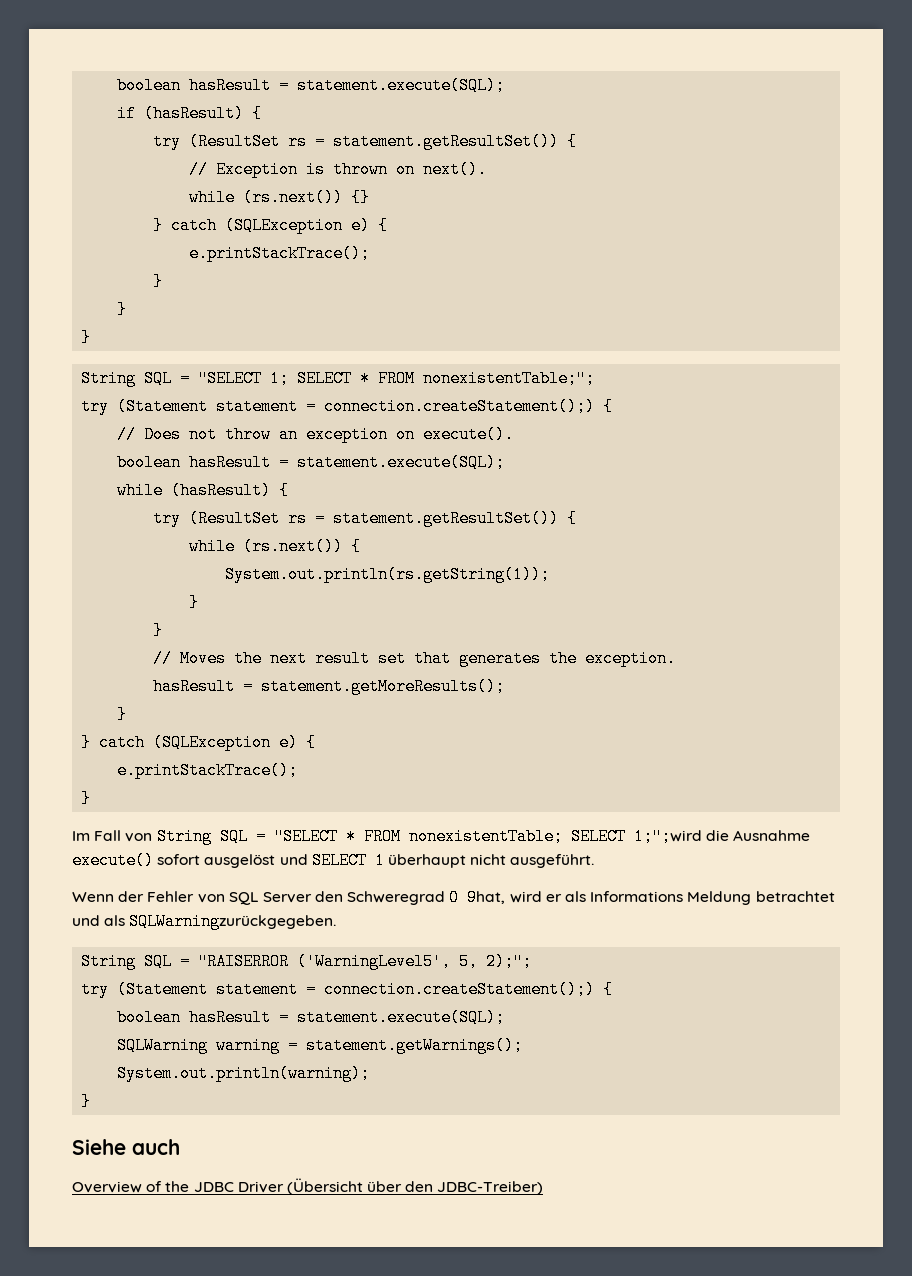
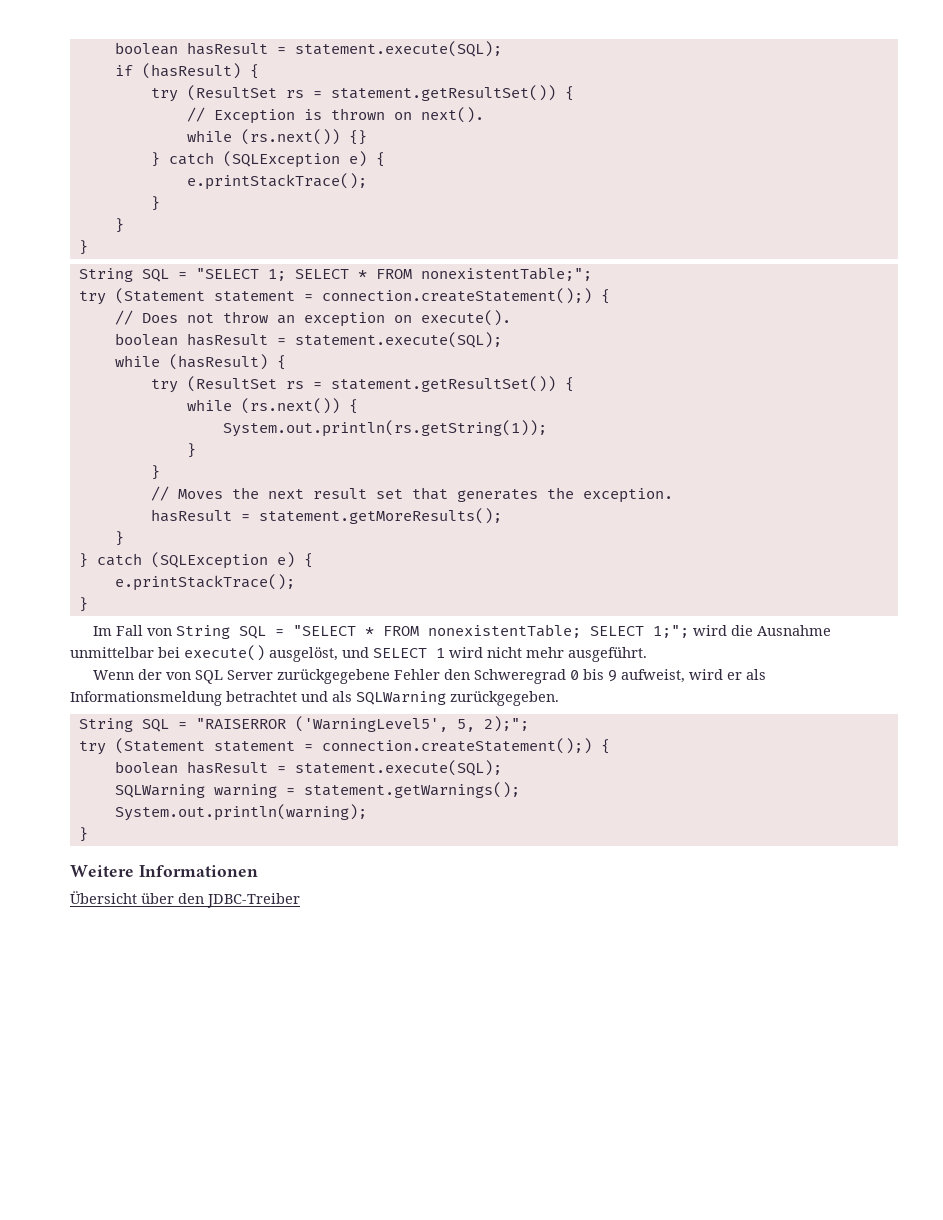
- Im Fall von String SQL = "SELECT * FROM nonexistentTable; SELECT 1;";wird die Ausnahme execute() sofort ausgelöst und SELECT 1 überhaupt nicht ausgeführt.
+ Im Fall von String SQL = "SELECT * FROM nonexistentTable; SELECT 1;"; wird die Ausnahme unmittelbar bei execute() ausgelöst, und SELECT 1 wird nicht mehr ausgeführt.
- Wenn der Fehler von SQL Server den Schweregrad 0 9hat, wird er als Informations Meldung betrachtet und als SQLWarningzurückgegeben.
+ Wenn der von SQL Server zurückgegebene Fehler den Schweregrad 0 bis 9 aufweist, wird er als Informationsmeldung betrachtet und als SQLWarning zurückgegeben.
- Siehe auch
- Overview of the JDBC Driver (Übersicht über den JDBC-Treiber)
+ Weitere Informationen
+ Übersicht über den JDBC-Treiber

